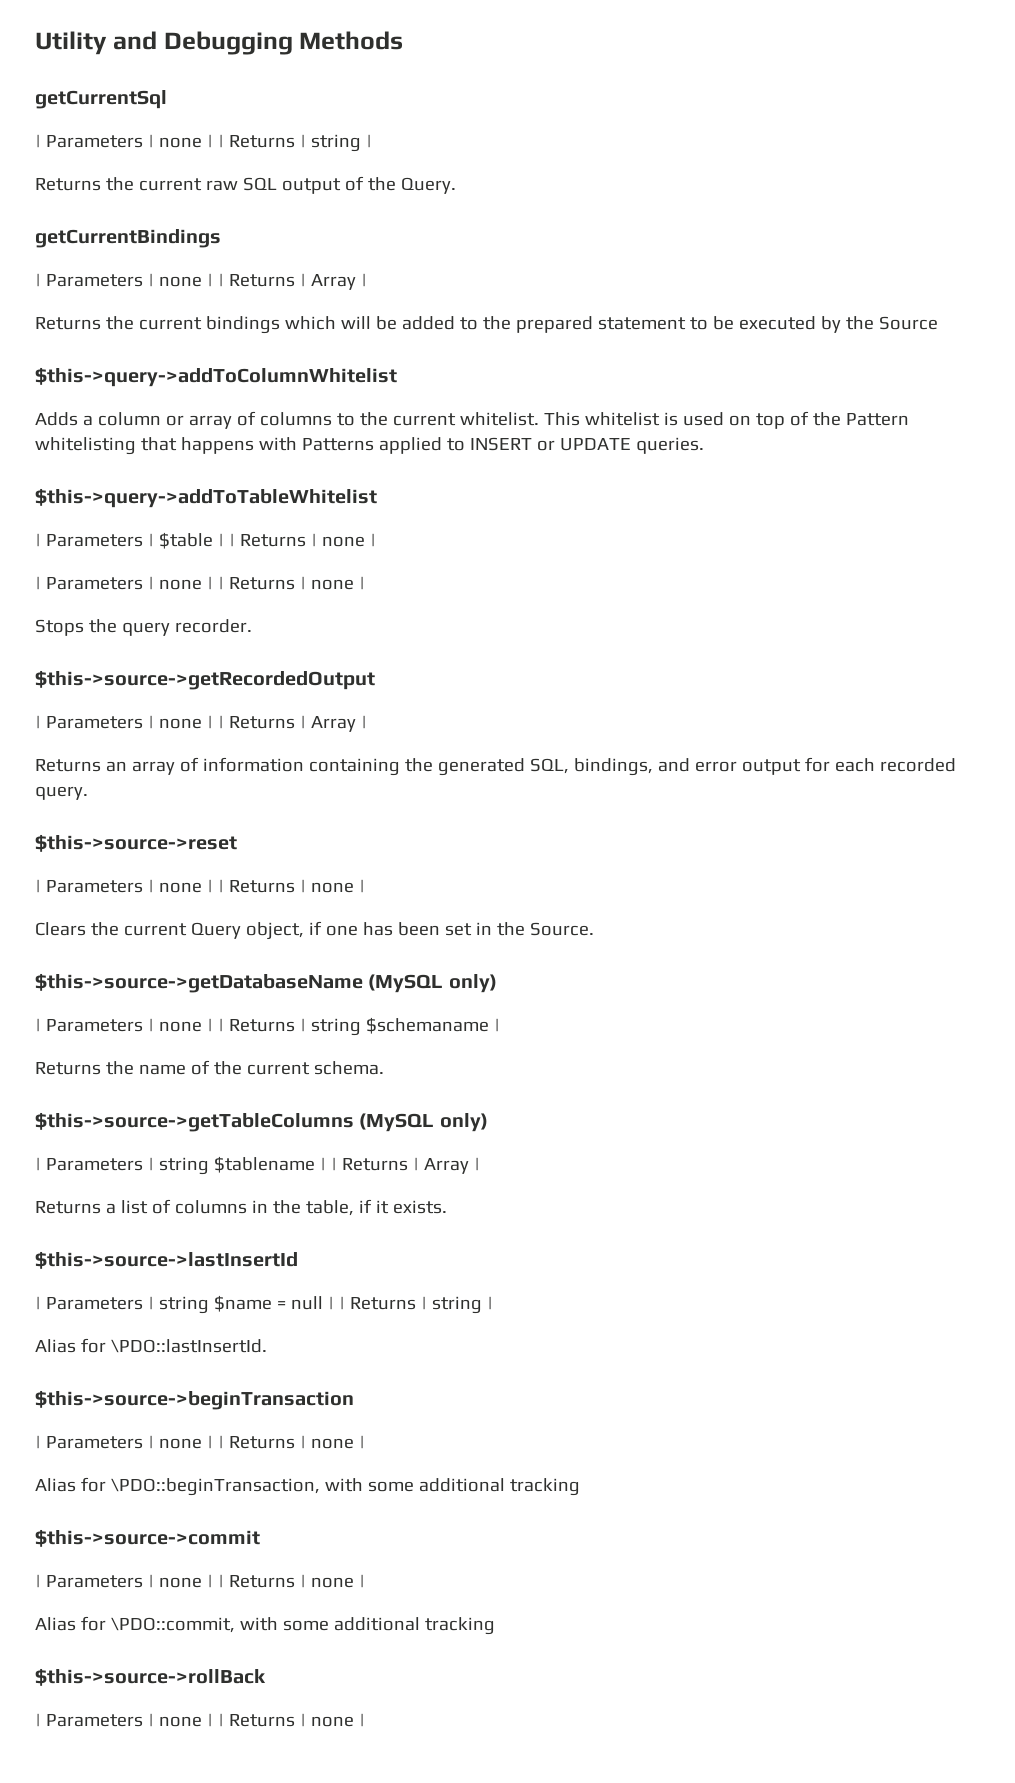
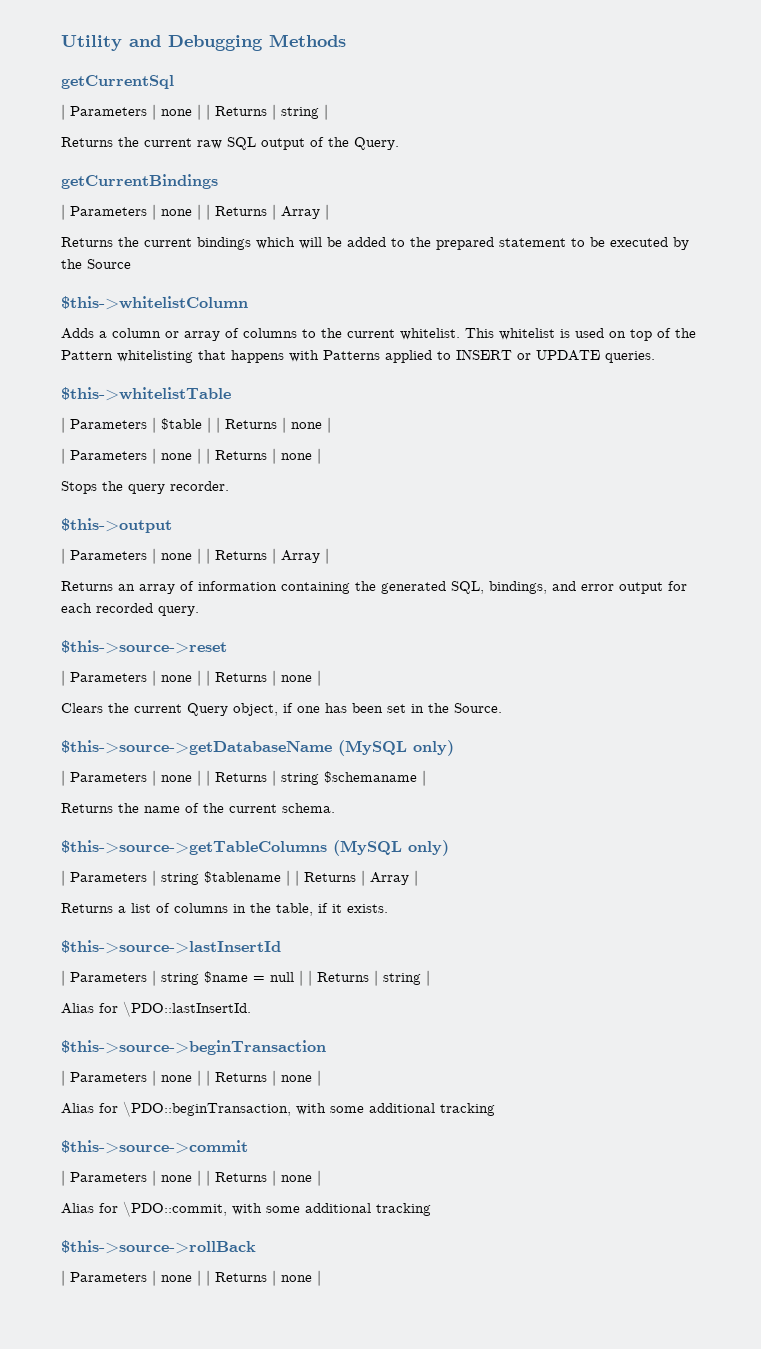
- $this->query->addToColumnWhitelist
+ $this->whitelistColumn
- $this->query->addToTableWhitelist
+ $this->whitelistTable
- $this->source->getRecordedOutput
+ $this->output

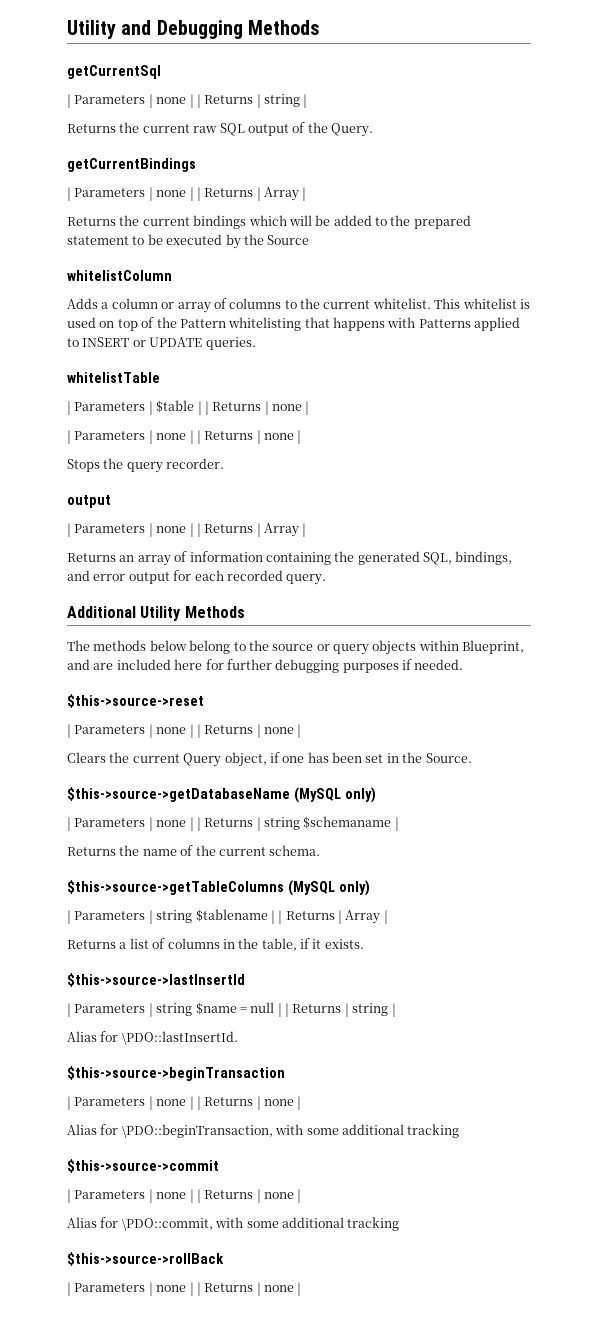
- $this->whitelistColumn
+ whitelistColumn
- $this->whitelistTable
+ whitelistTable
  Stops the query recorder.
- $this->output
+ output
+ Additional Utility Methods
+ The methods below belong to the source or query objects within Blueprint, and are included here for further debugging purposes if needed.

